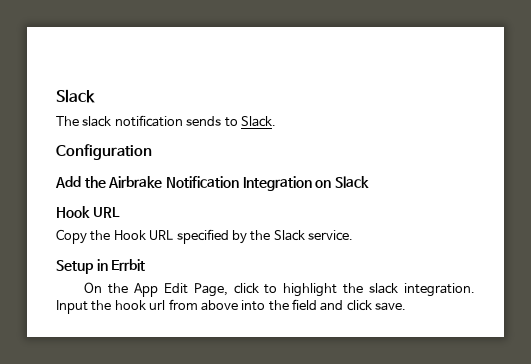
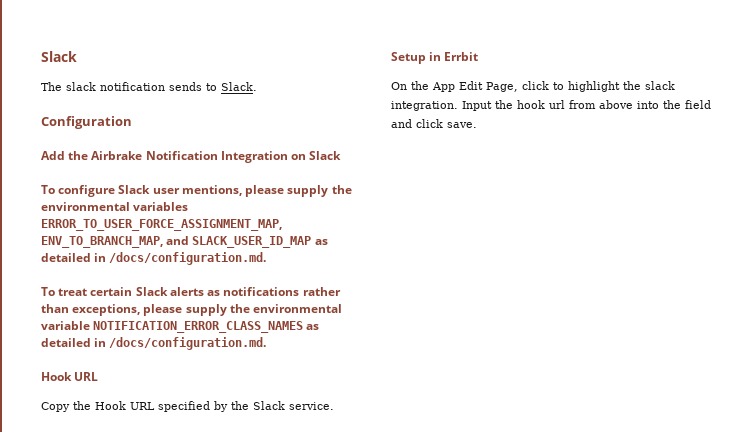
+ To configure Slack user mentions, please supply the environmental variables ERROR_TO_USER_FORCE_ASSIGNMENT_MAP, ENV_TO_BRANCH_MAP, and SLACK_USER_ID_MAP as detailed in /docs/configuration.md.
+ To treat certain Slack alerts as notifications rather than exceptions, please supply the environmental variable NOTIFICATION_ERROR_CLASS_NAMES as detailed in /docs/configuration.md.

